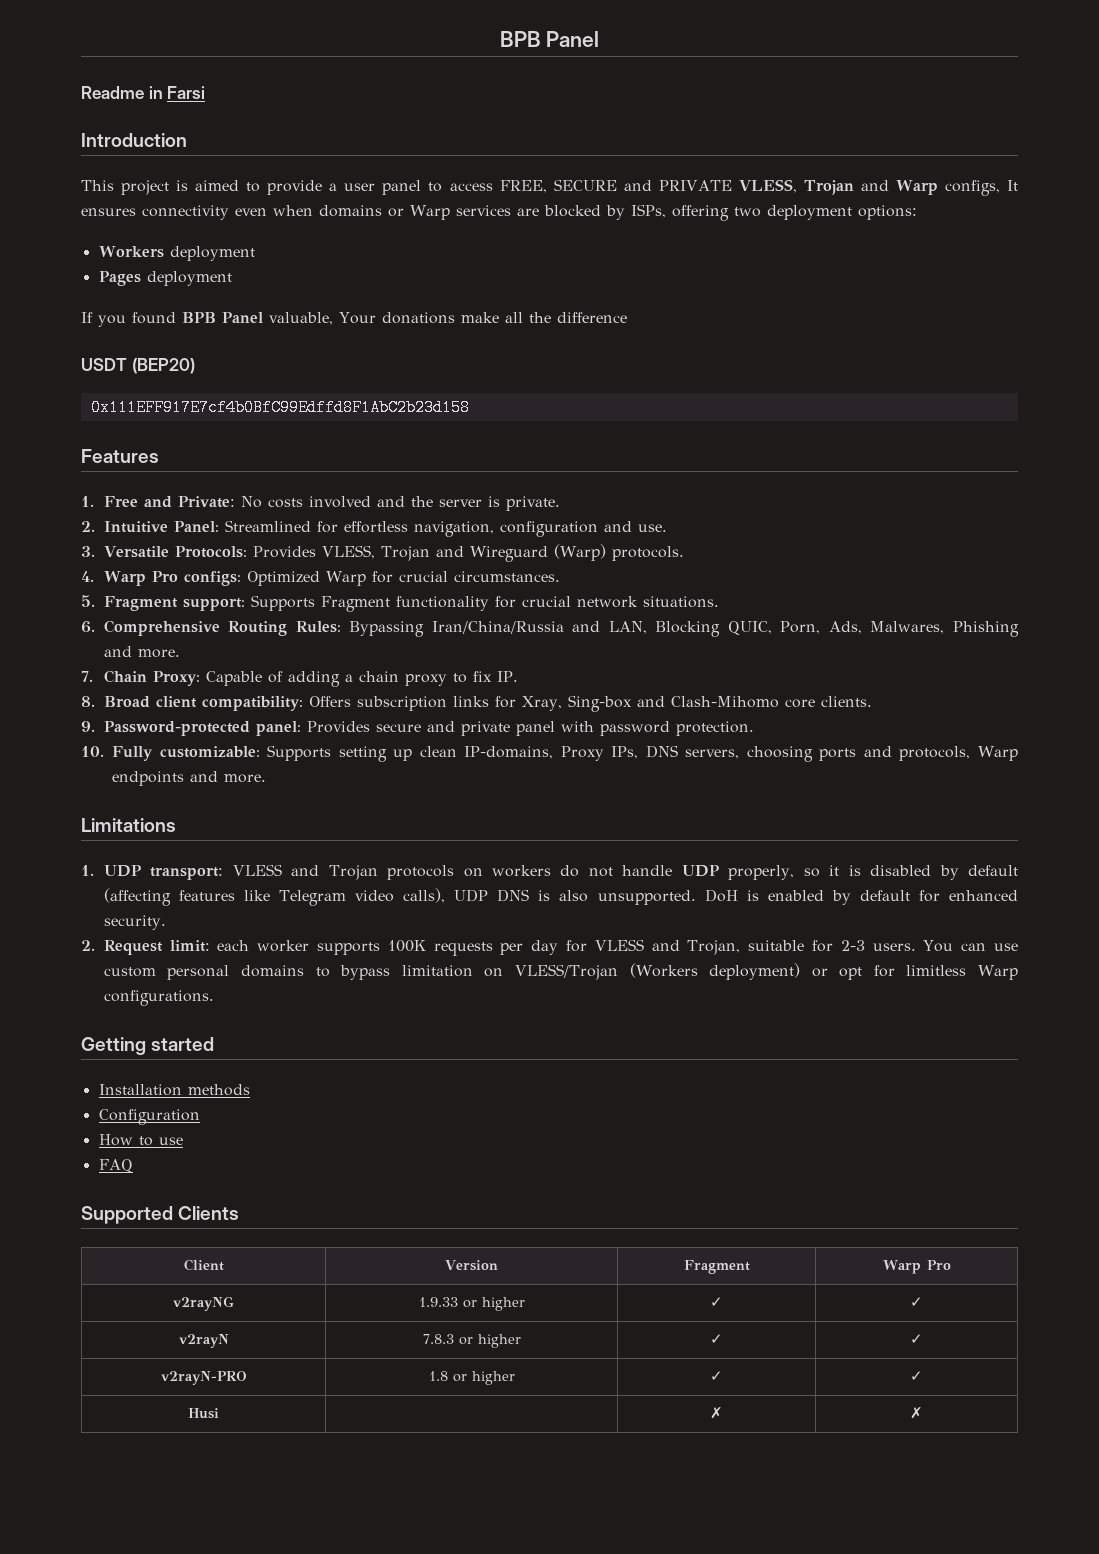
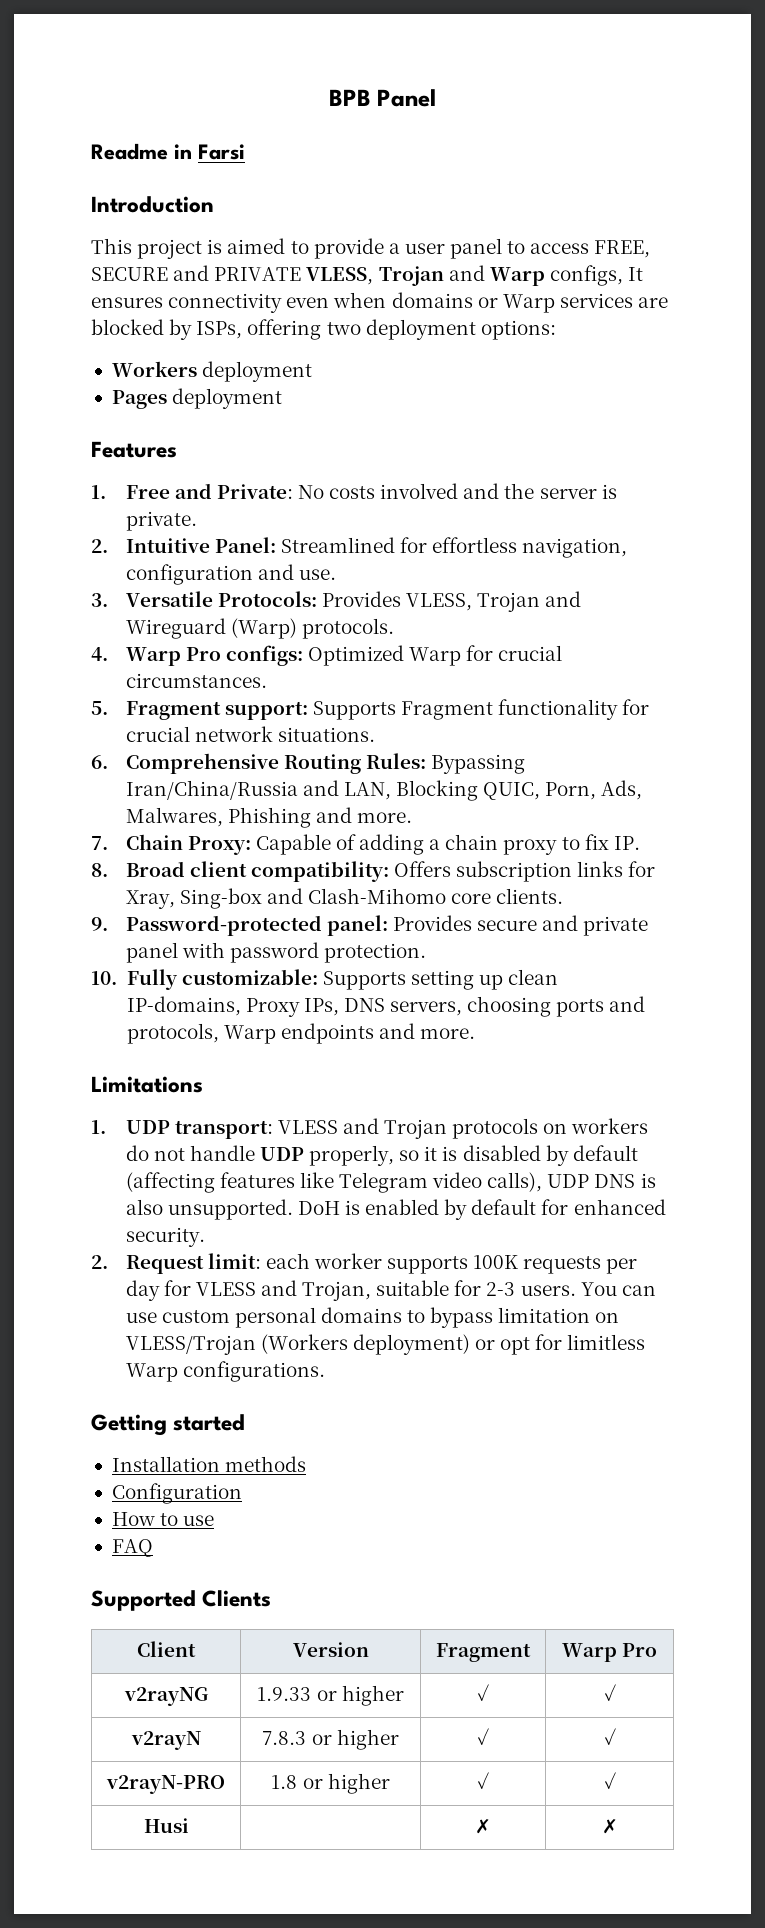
- If you found BPB Panel valuable, Your donations make all the difference
- USDT (BEP20)
- 0x111EFF917E7cf4b0BfC99Edffd8F1AbC2b23d158

